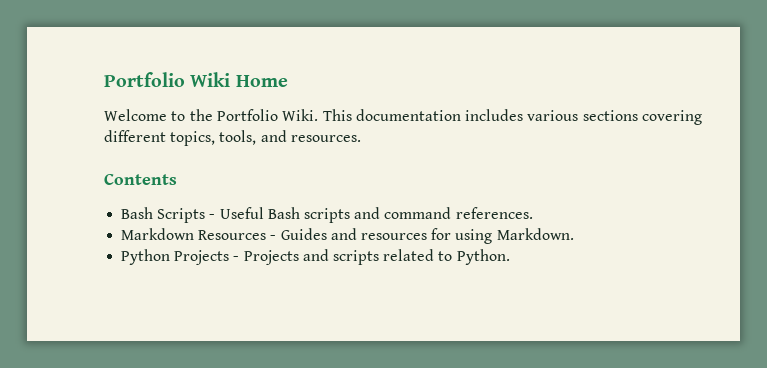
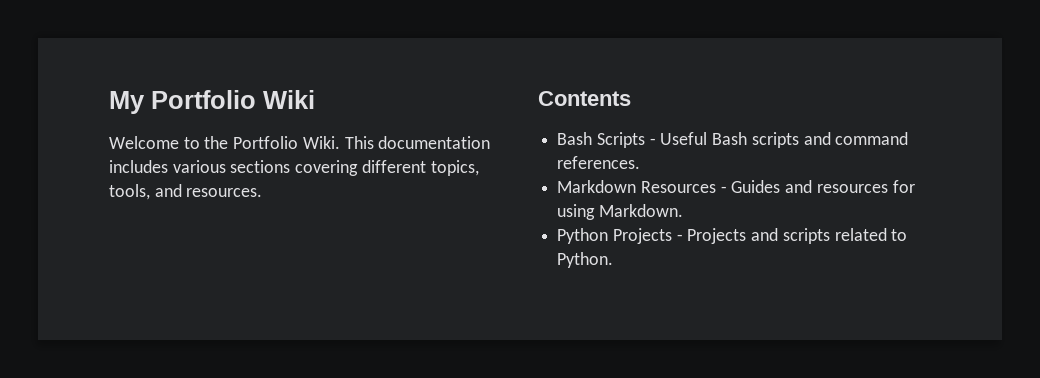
- Portfolio Wiki Home
+ My Portfolio Wiki

